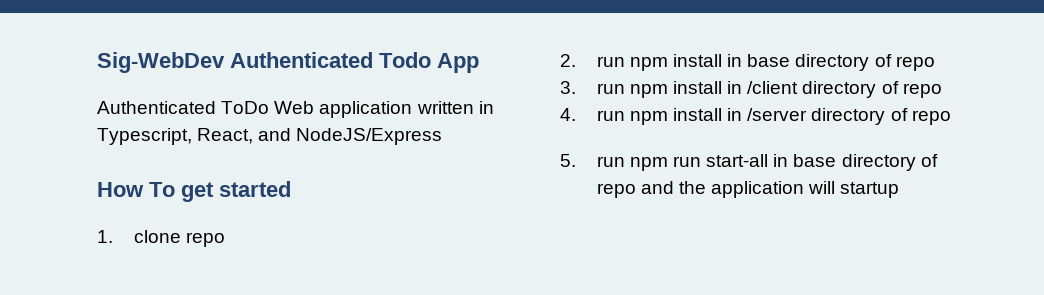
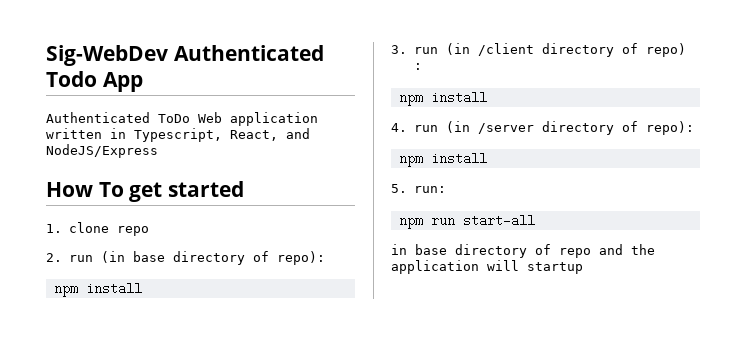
- 2. run npm install in base directory of repo
- 3. run npm install in /client directory of repo
- 4. run npm install in /server directory of repo
+ 2. run (in base directory of repo):
+ npm install
+ 3. run (in /client directory of repo) :
+ npm install
+ 4. run (in /server directory of repo):
+ npm install
- 5. run npm run start-all in base directory of repo and the application will startup
+ 5. run:
+ npm run start-all
+ in base directory of repo and the application will startup

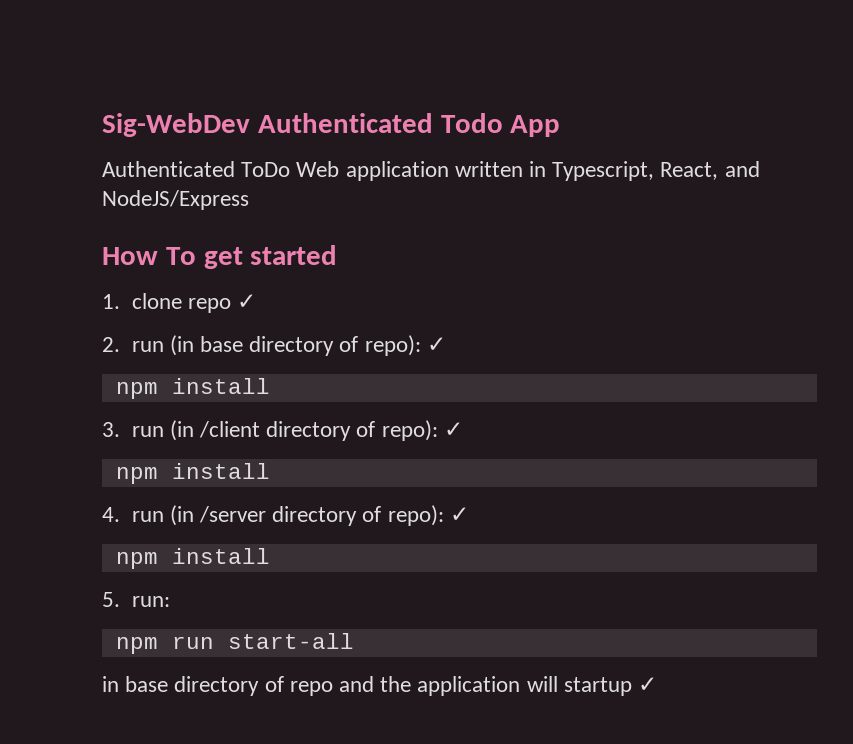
- 1. clone repo
+ 1. clone repo ✓
- 2. run (in base directory of repo):
+ 2. run (in base directory of repo): ✓
- 3. run (in /client directory of repo) :
+ 3. run (in /client directory of repo): ✓
- 4. run (in /server directory of repo):
+ 4. run (in /server directory of repo): ✓
- in base directory of repo and the application will startup
+ in base directory of repo and the application will startup ✓

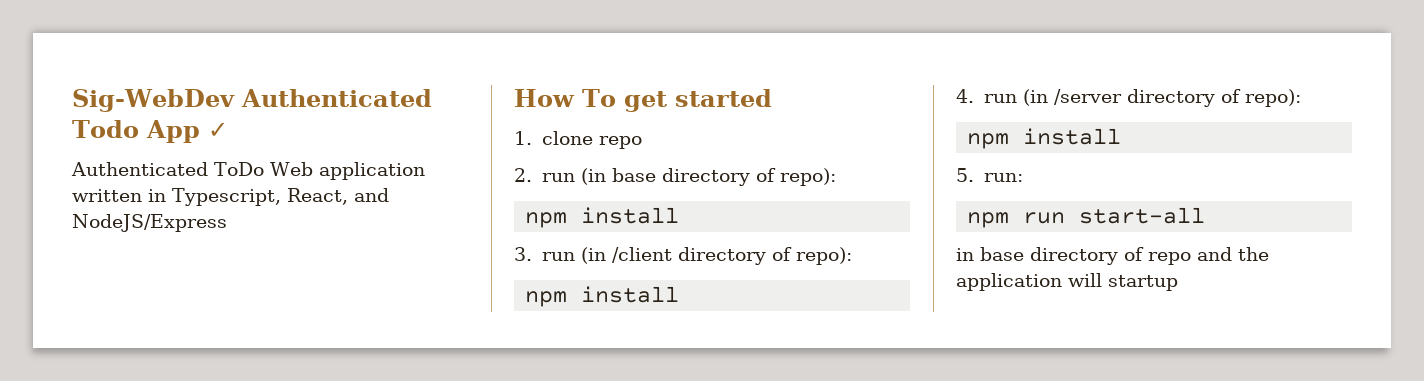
- Sig-WebDev Authenticated Todo App
+ Sig-WebDev Authenticated Todo App ✓
- 1. clone repo ✓
+ 1. clone repo
- 2. run (in base directory of repo): ✓
+ 2. run (in base directory of repo):
- 3. run (in /client directory of repo): ✓
+ 3. run (in /client directory of repo):
- 4. run (in /server directory of repo): ✓
+ 4. run (in /server directory of repo):
- in base directory of repo and the application will startup ✓
+ in base directory of repo and the application will startup

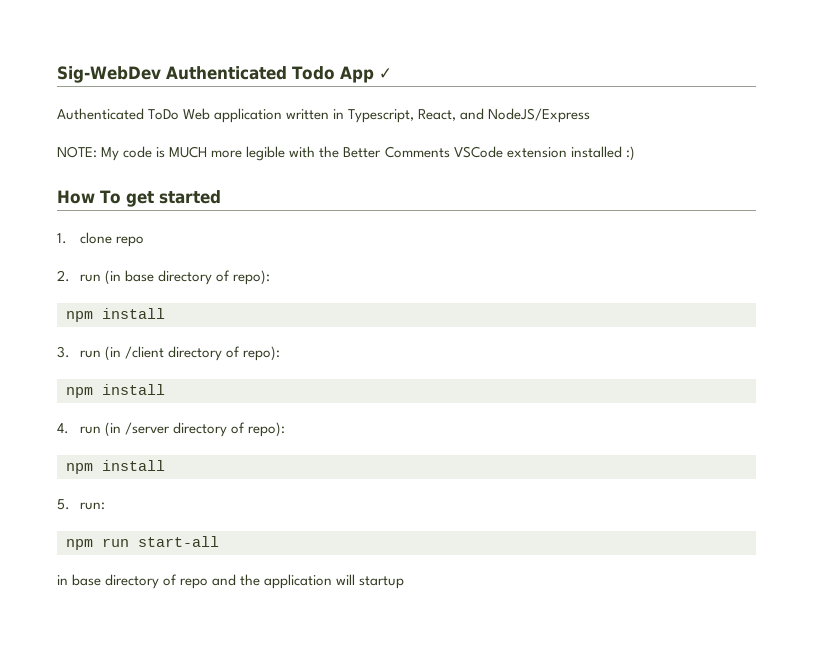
+ NOTE: My code is MUCH more legible with the Better Comments VSCode extension installed :)

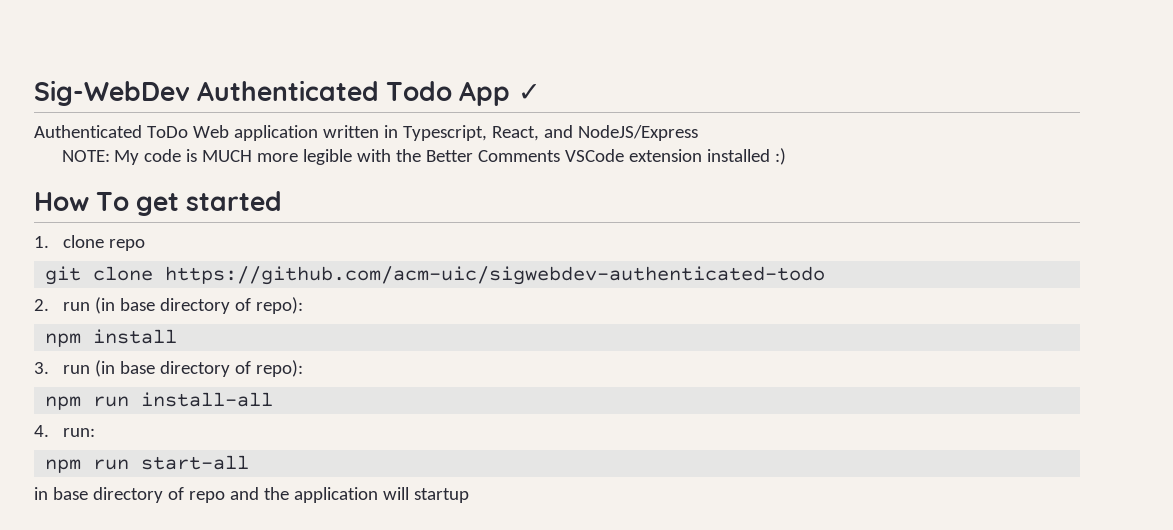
+ git clone https://github.com/acm-uic/sigwebdev-authenticated-todo
- 3. run (in /client directory of repo):
- npm install
- 4. run (in /server directory of repo):
- npm install
- 5. run:
+ 3. run (in base directory of repo):
+ npm run install-all
+ 4. run:

